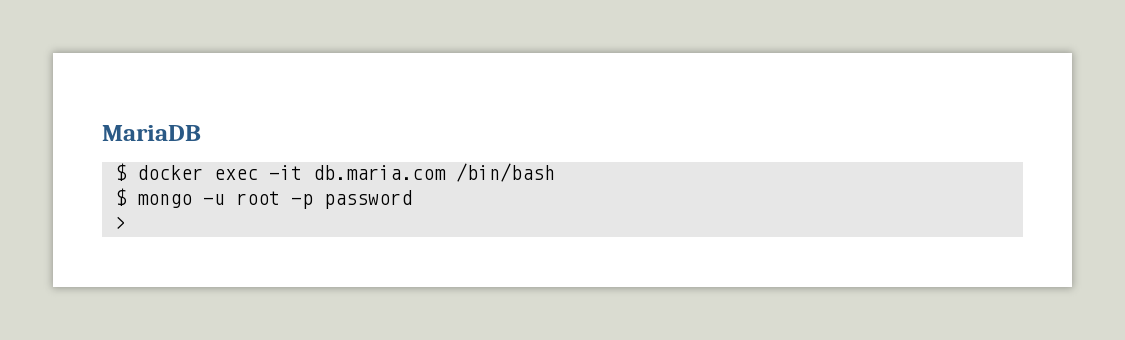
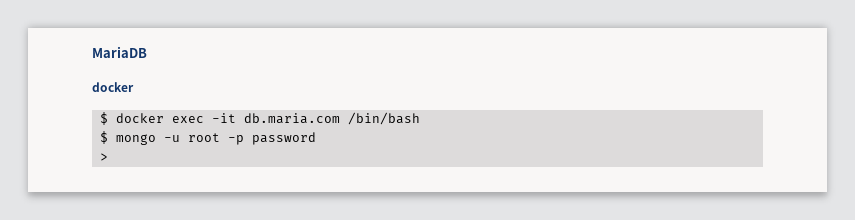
  MariaDB
+ docker

